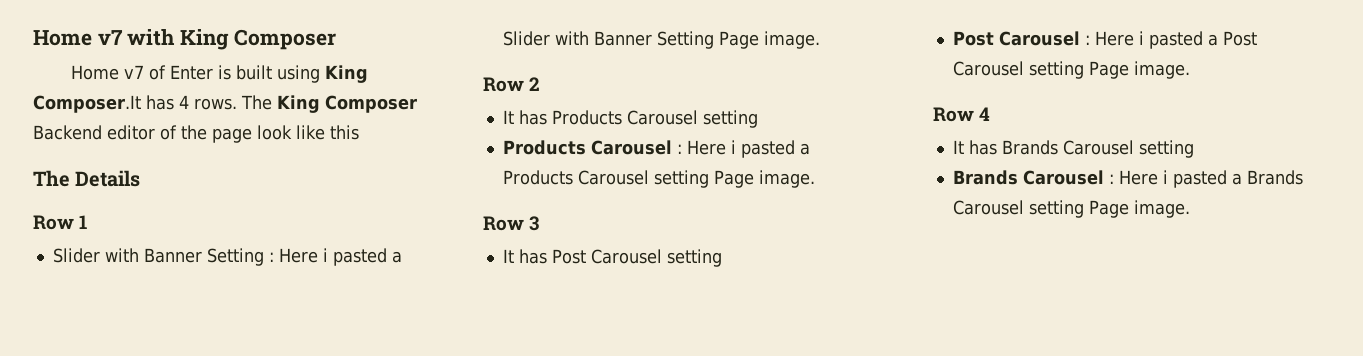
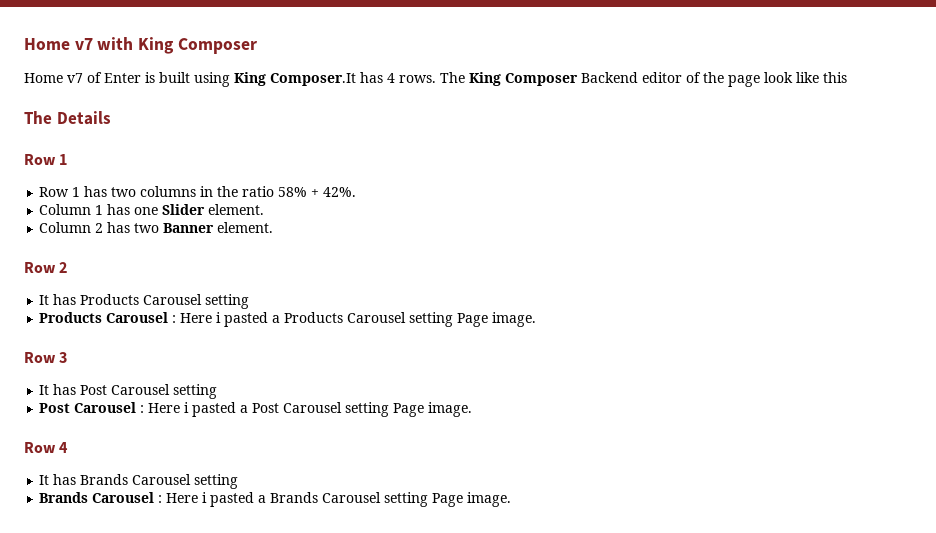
- Slider with Banner Setting : Here i pasted a Slider with Banner Setting Page image.
+ Row 1 has two columns in the ratio 58% + 42%.
+ Column 1 has one Slider element.
+ Column 2 has two Banner element.

